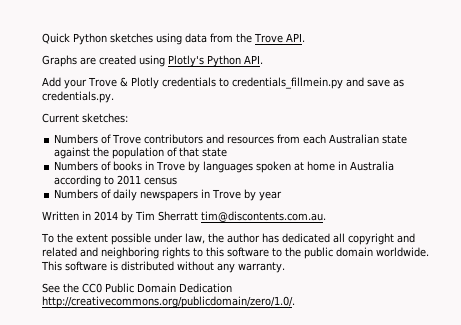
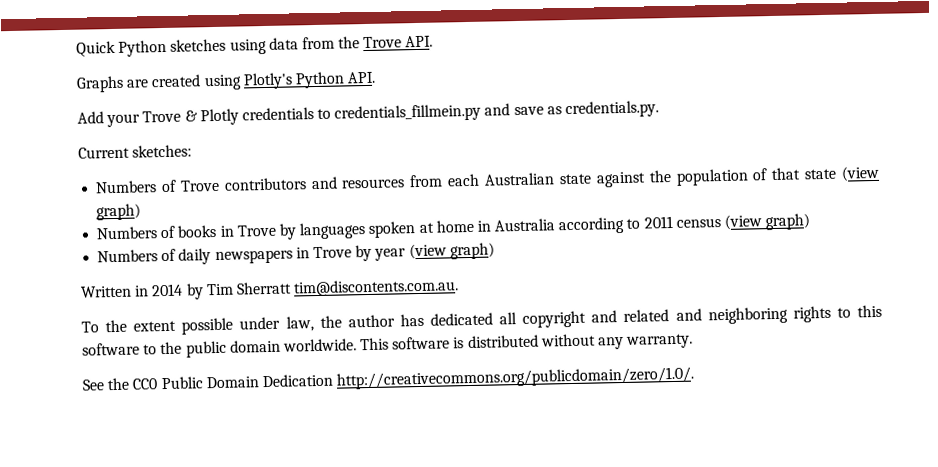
- Numbers of Trove contributors and resources from each Australian state against the population of that state
+ Numbers of Trove contributors and resources from each Australian state against the population of that state (view graph)
- Numbers of books in Trove by languages spoken at home in Australia according to 2011 census
+ Numbers of books in Trove by languages spoken at home in Australia according to 2011 census (view graph)
- Numbers of daily newspapers in Trove by year
+ Numbers of daily newspapers in Trove by year (view graph)

